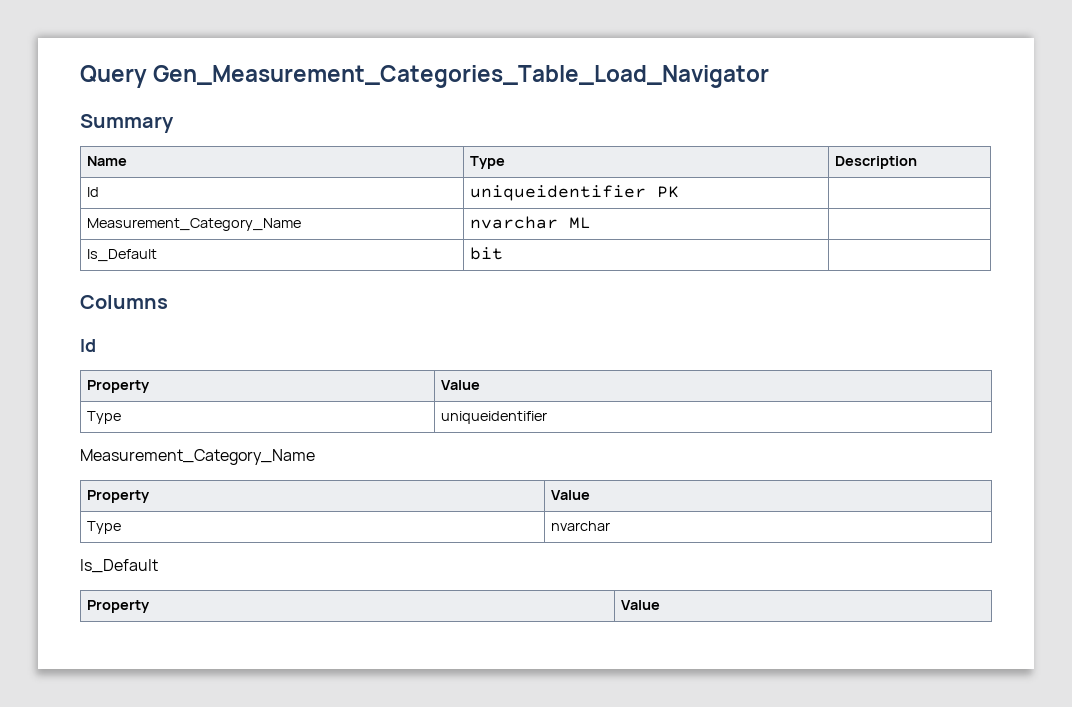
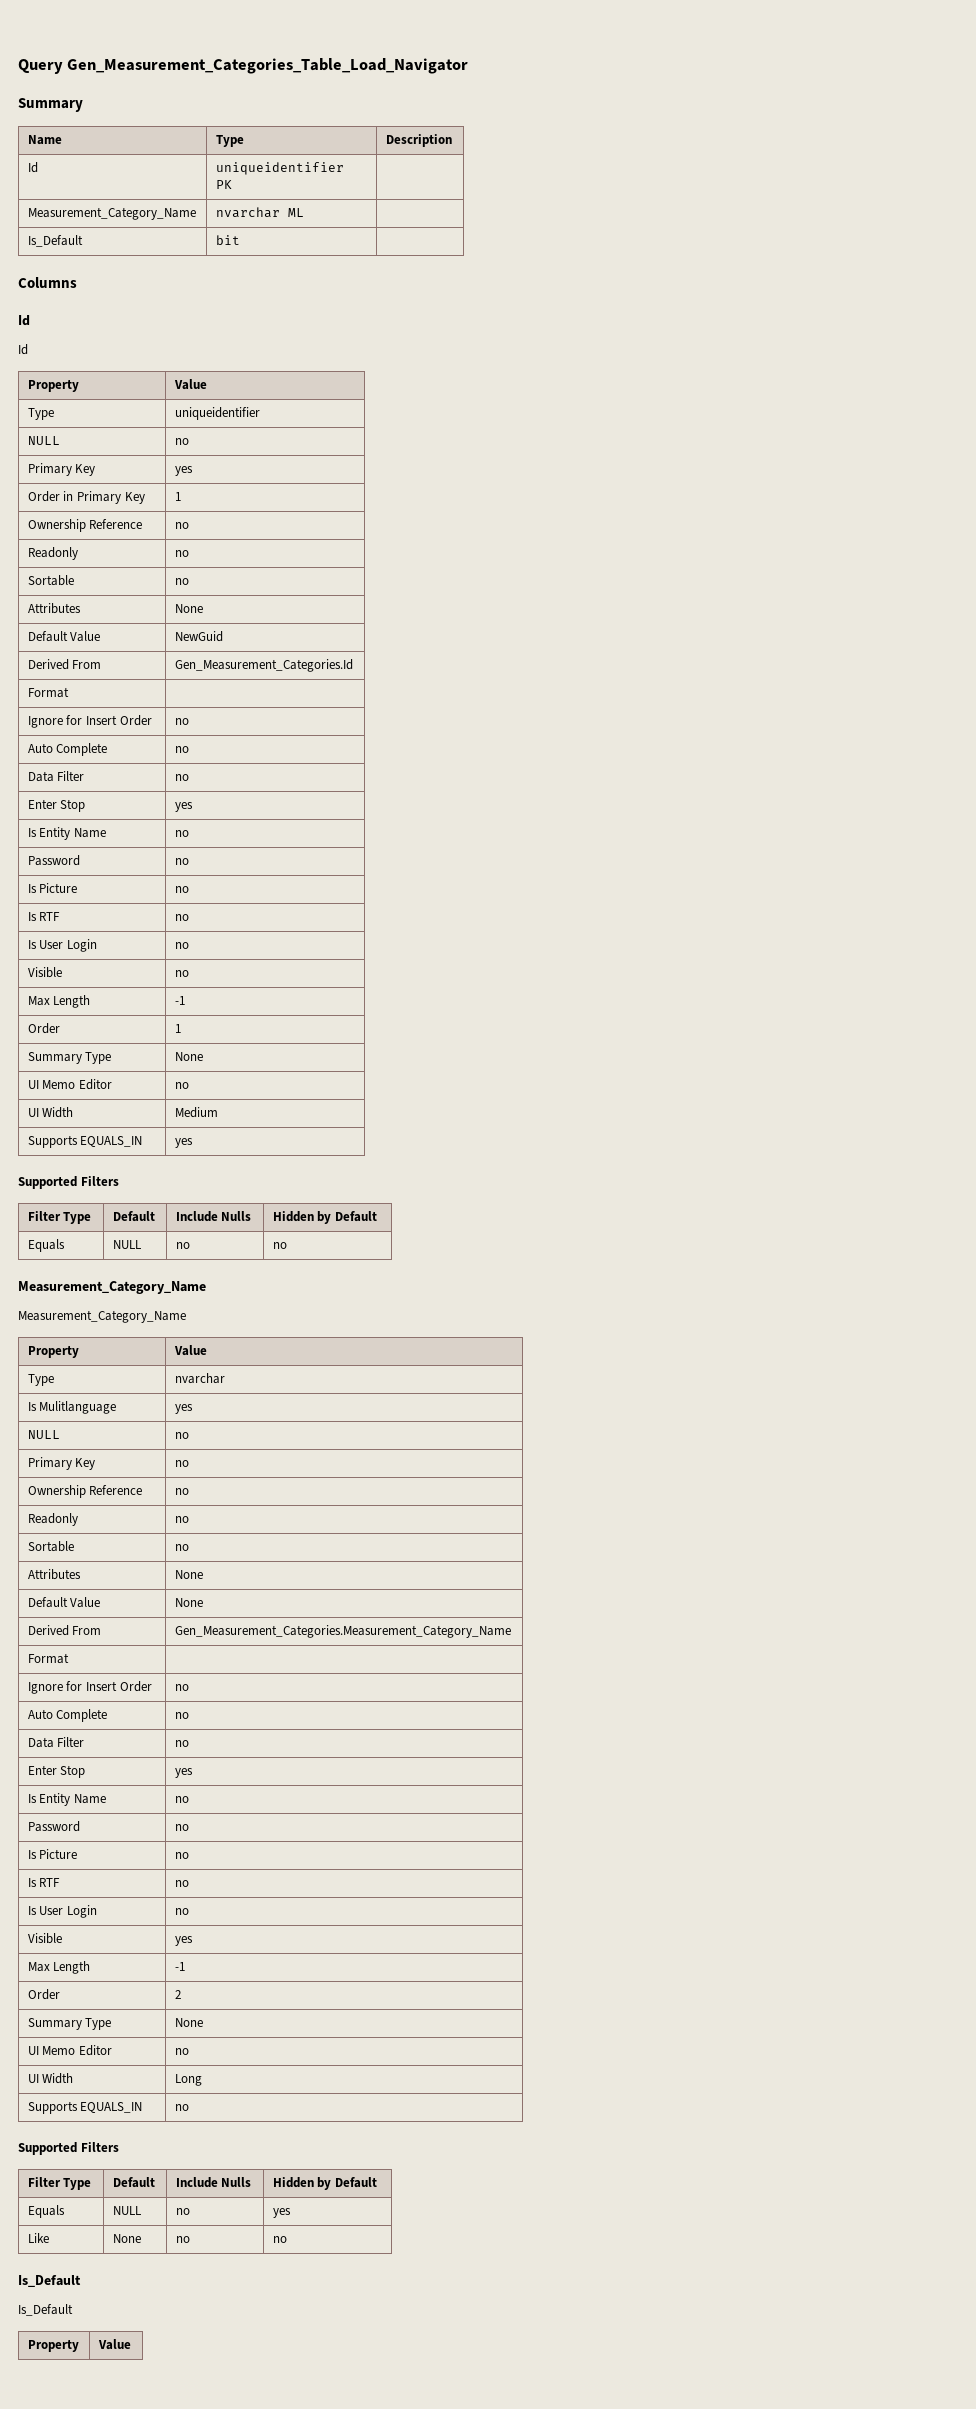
  Columns
+ Id
  Type | uniqueidentifier
+ NULL | no
+ Primary Key | yes
+ Order in Primary Key | 1
+ Ownership Reference | no
+ Readonly | no
+ Sortable | no
+ Attributes | None
+ Default Value | NewGuid
+ Derived From | Gen_Measurement_Categories.Id
+ Format |
+ Ignore for Insert Order | no
+ Auto Complete | no
+ Data Filter | no
+ Enter Stop | yes
+ Is Entity Name | no
+ Password | no
+ Is Picture | no
+ Is RTF | no
+ Is User Login | no
+ Visible | no
+ Max Length | -1
+ Order | 1
+ Summary Type | None
+ UI Memo Editor | no
+ UI Width | Medium
+ Supports EQUALS_IN | yes
+ Supported Filters
+ Filter Type | Default | Include Nulls | Hidden by Default
+ Equals | NULL | no | no
+ Measurement_Category_Name
+ Is Mulitlanguage | yes
+ NULL | no
+ Primary Key | no
+ Ownership Reference | no
+ Readonly | no
+ Sortable | no
+ Attributes | None
+ Default Value | None
+ Derived From | Gen_Measurement_Categories.Measurement_Category_Name
+ Format |
+ Ignore for Insert Order | no
+ Auto Complete | no
+ Data Filter | no
+ Enter Stop | yes
+ Is Entity Name | no
+ Password | no
+ Is Picture | no
+ Is RTF | no
+ Is User Login | no
+ Visible | yes
+ Max Length | -1
+ Order | 2
+ Summary Type | None
+ UI Memo Editor | no
+ UI Width | Long
+ Supports EQUALS_IN | no
+ Supported Filters
+ Filter Type | Default | Include Nulls | Hidden by Default
+ Equals | NULL | no | yes
+ Like | None | no | no
+ Is_Default

